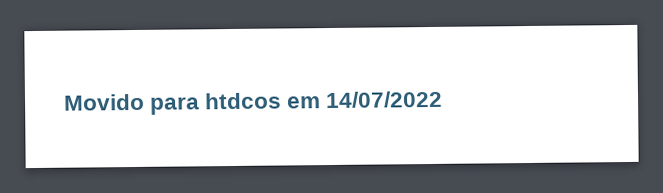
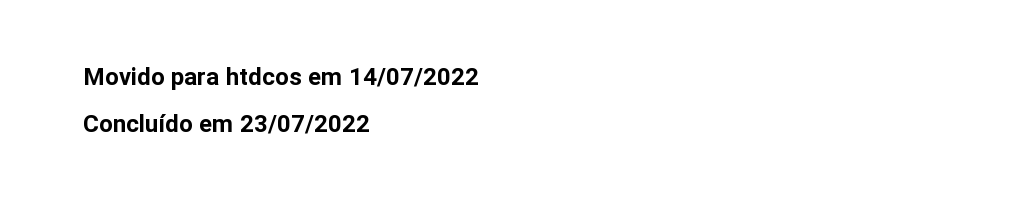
+ Concluído em 23/07/2022

